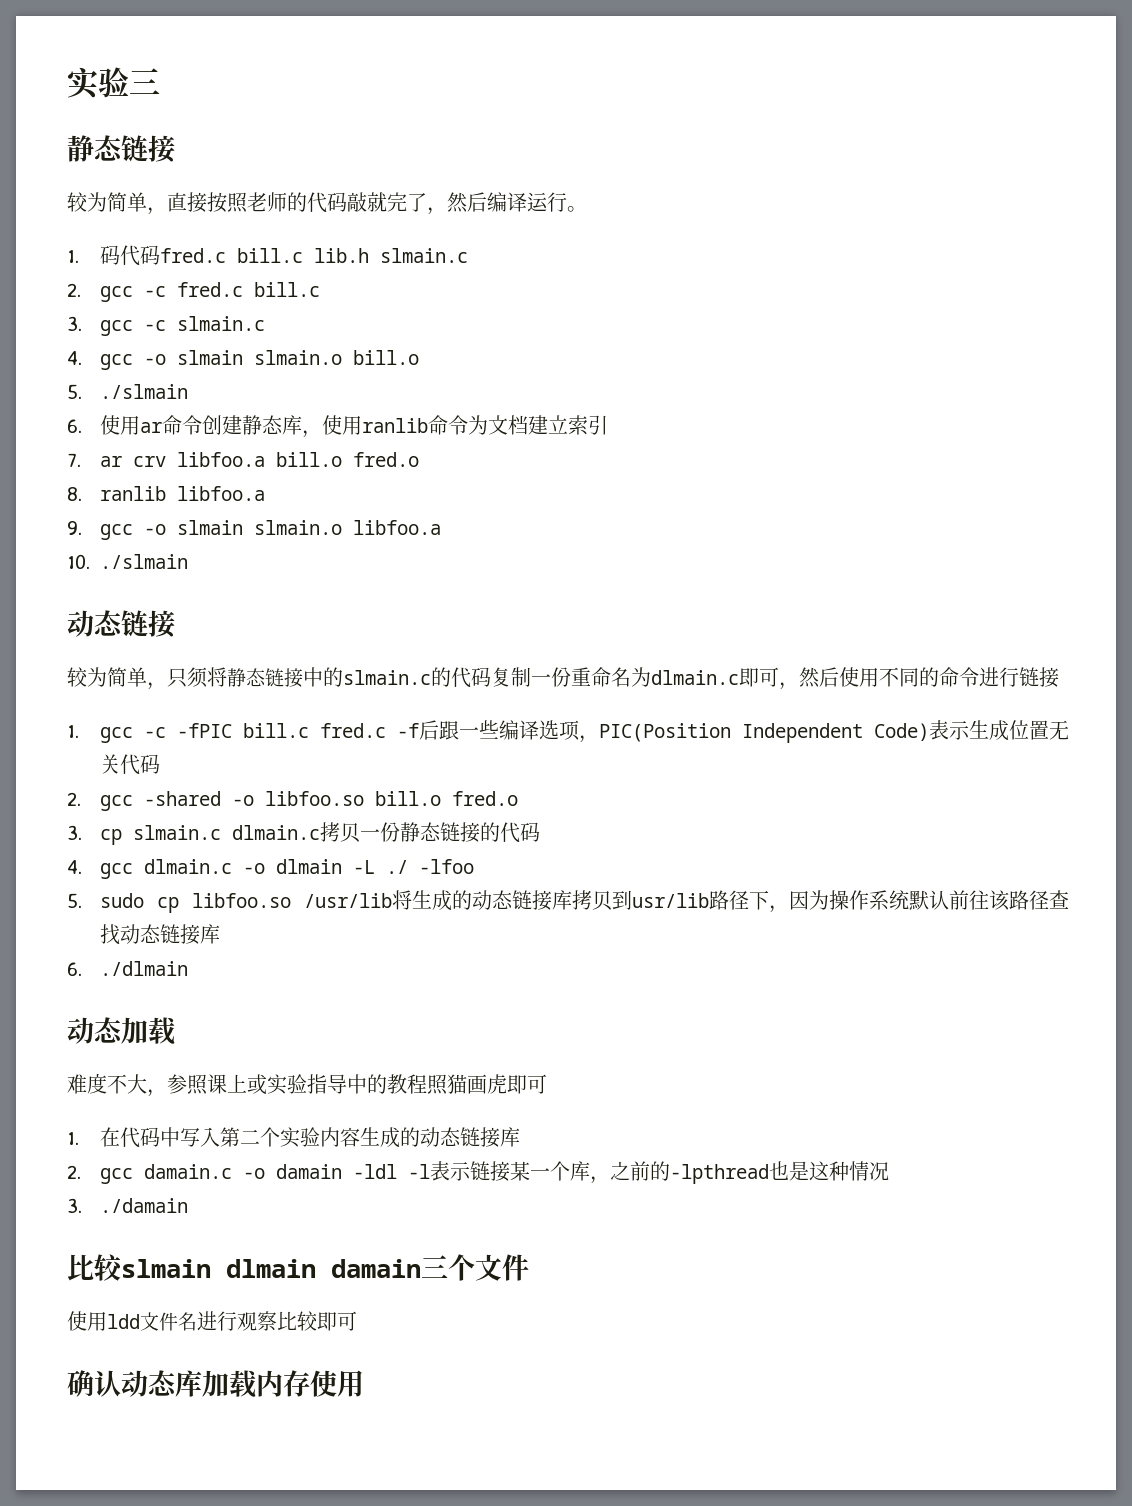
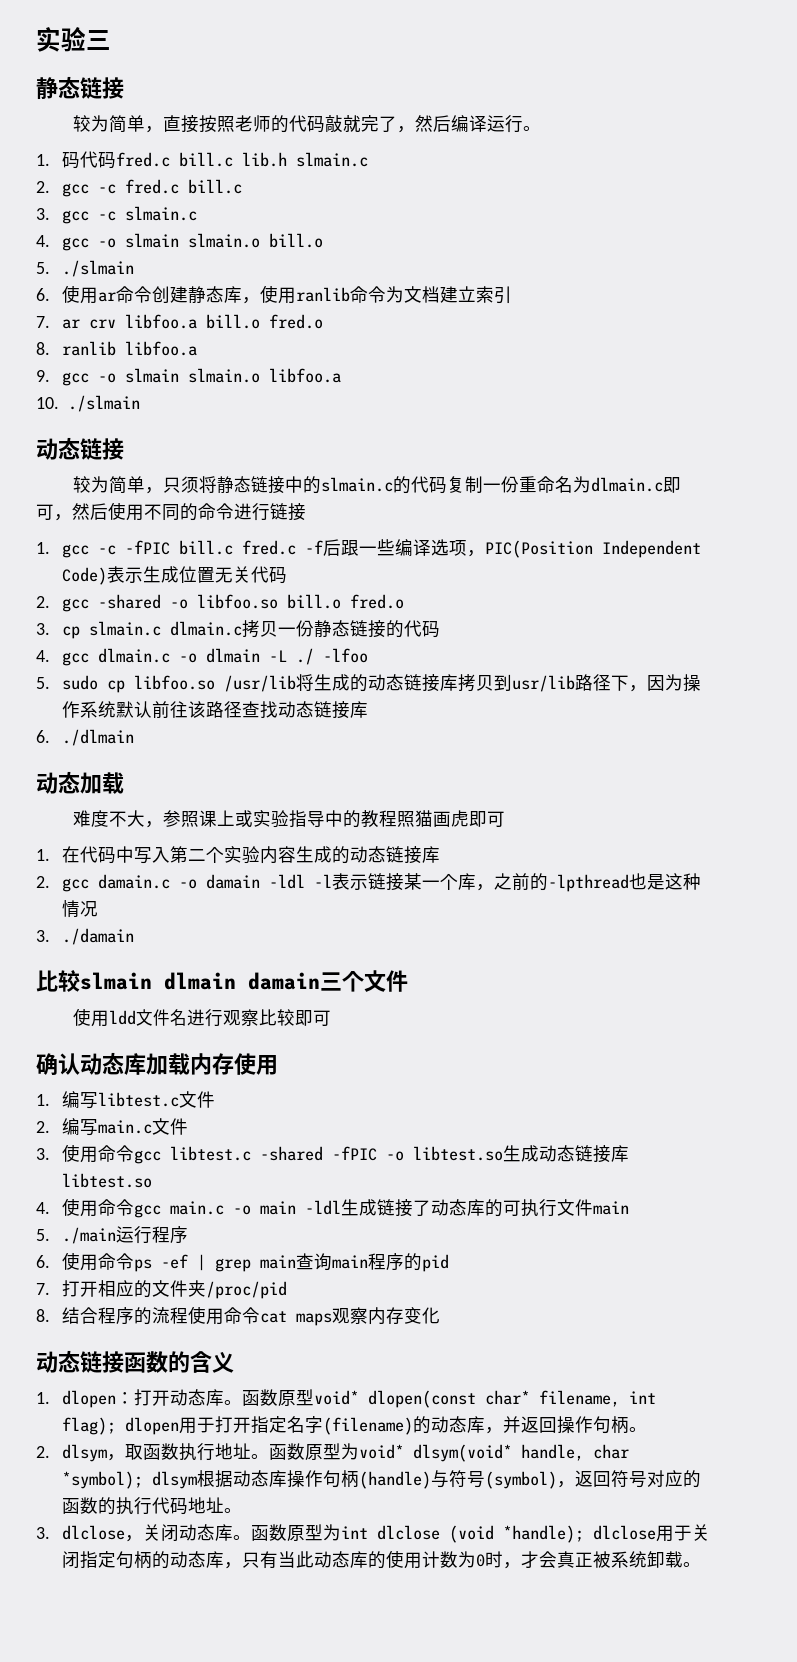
+ 1.编写libtest.c文件
+ 2.编写main.c文件
+ 3.使用命令gcc libtest.c -shared -fPIC -o libtest.so生成动态链接库libtest.so
+ 4.使用命令gcc main.c -o main -ldl生成链接了动态库的可执行文件main
+ 5. ./main运行程序
+ 6.使用命令ps -ef | grep main查询main程序的pid
+ 7.打开相应的文件夹/proc/pid
+ 8.结合程序的流程使用命令cat maps观察内存变化
+ 动态链接函数的含义
+ 1. dlopen：打开动态库。函数原型void* dlopen(const char* filename, int flag); dlopen用于打开指定名字(filename)的动态库，并返回操作句柄。
+ 2. dlsym，取函数执行地址。函数原型为void* dlsym(void* handle, char *symbol); dlsym根据动态库操作句柄(handle)与符号(symbol)，返回符号对应的函数的执行代码地址。
+ 3. dlclose，关闭动态库。函数原型为int dlclose (void *handle); dlclose用于关闭指定句柄的动态库，只有当此动态库的使用计数为0时，才会真正被系统卸载。

